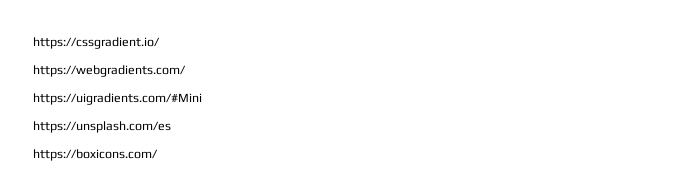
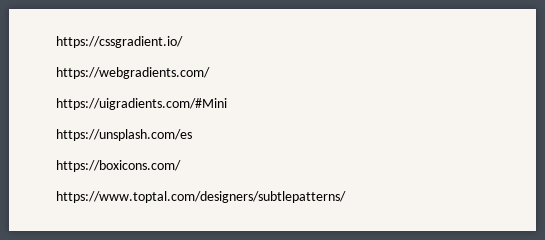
+ https://www.toptal.com/designers/subtlepatterns/

